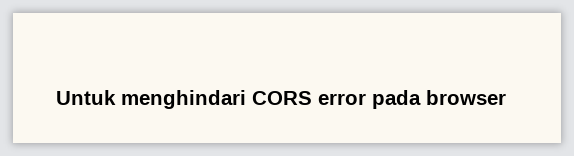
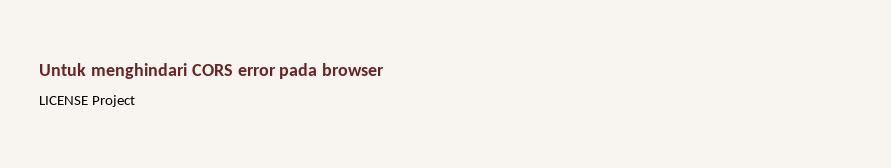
+ LICENSE Project

